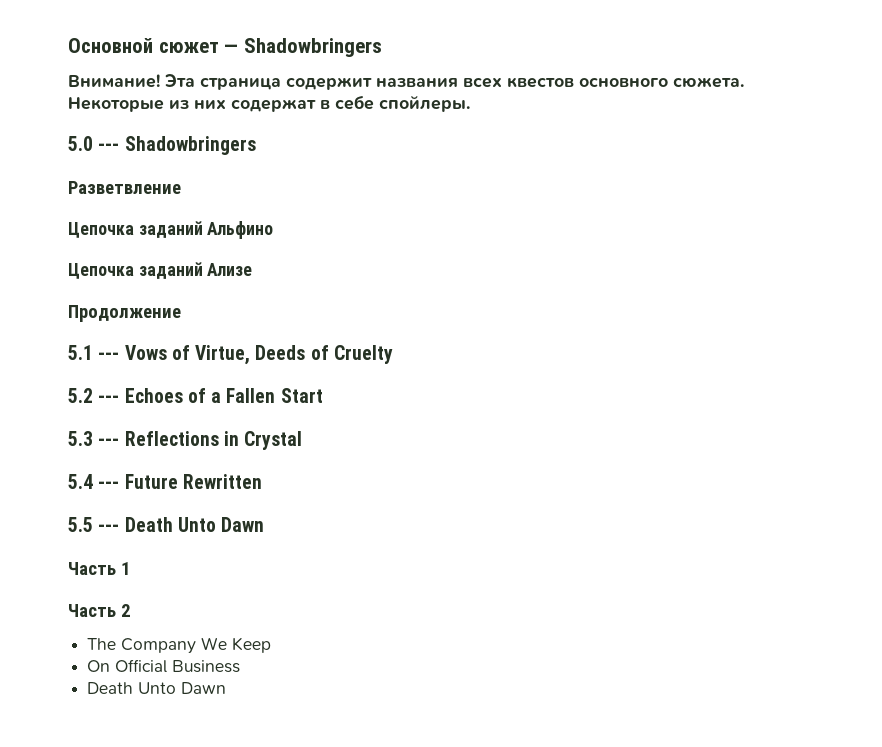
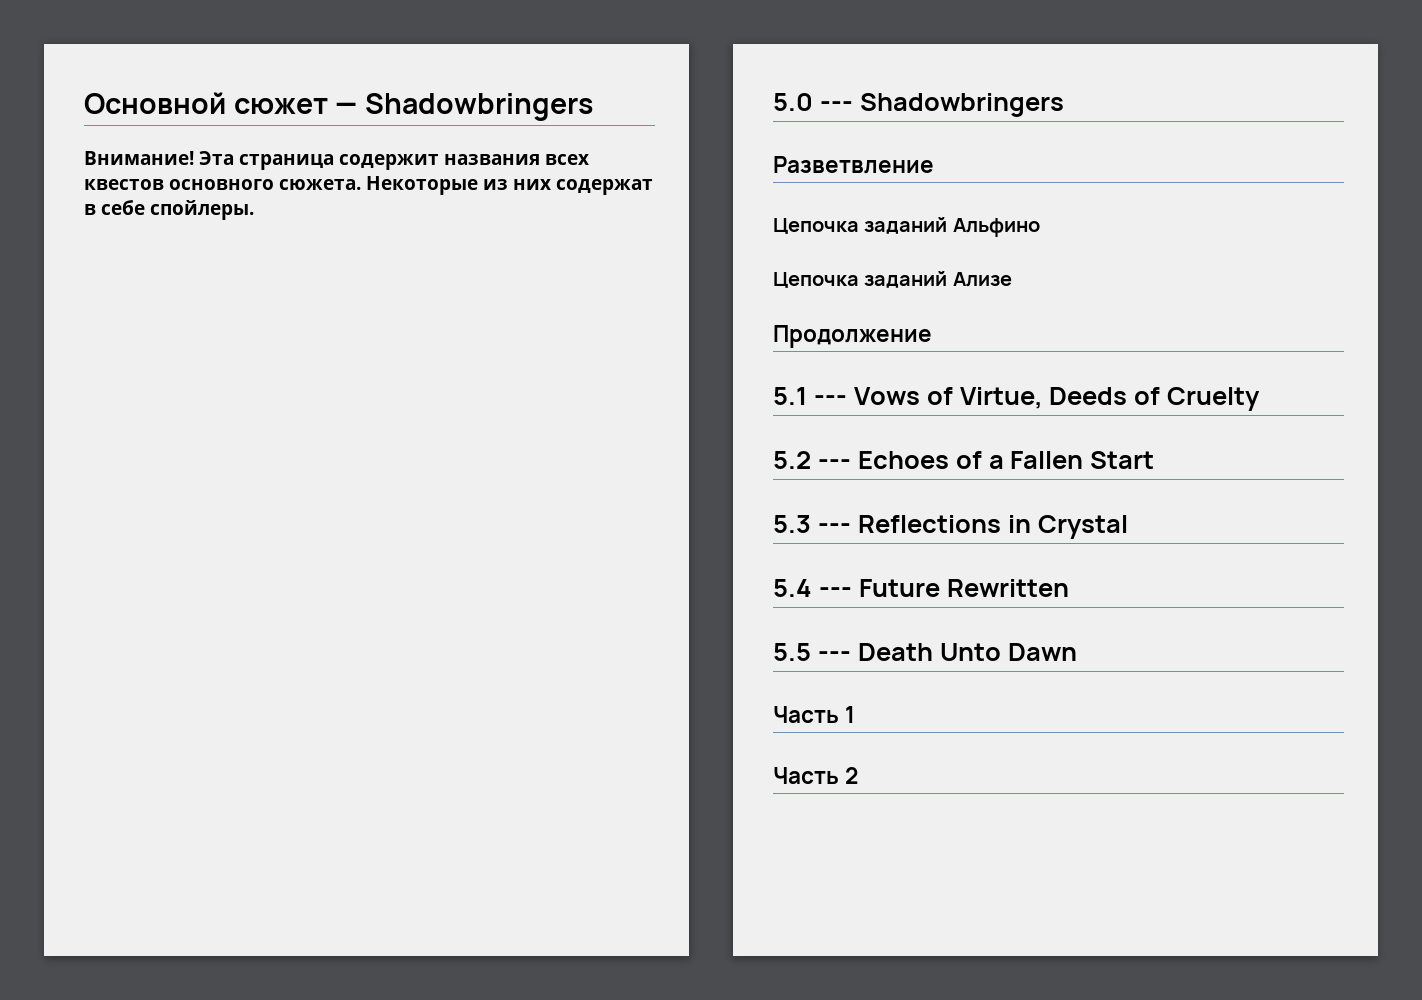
- The Company We Keep
- On Official Business
- Death Unto Dawn

